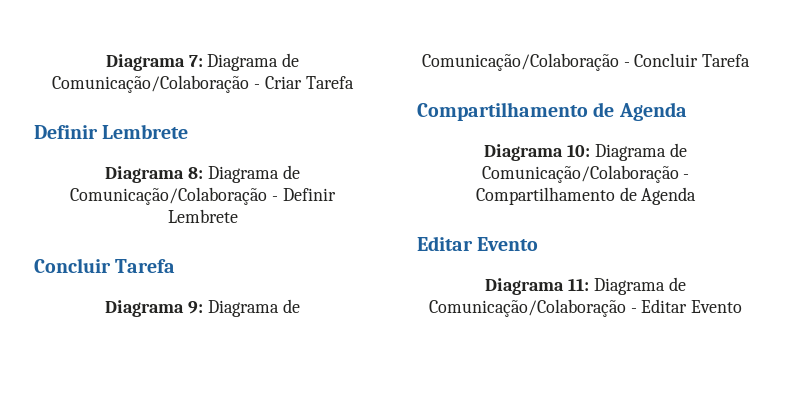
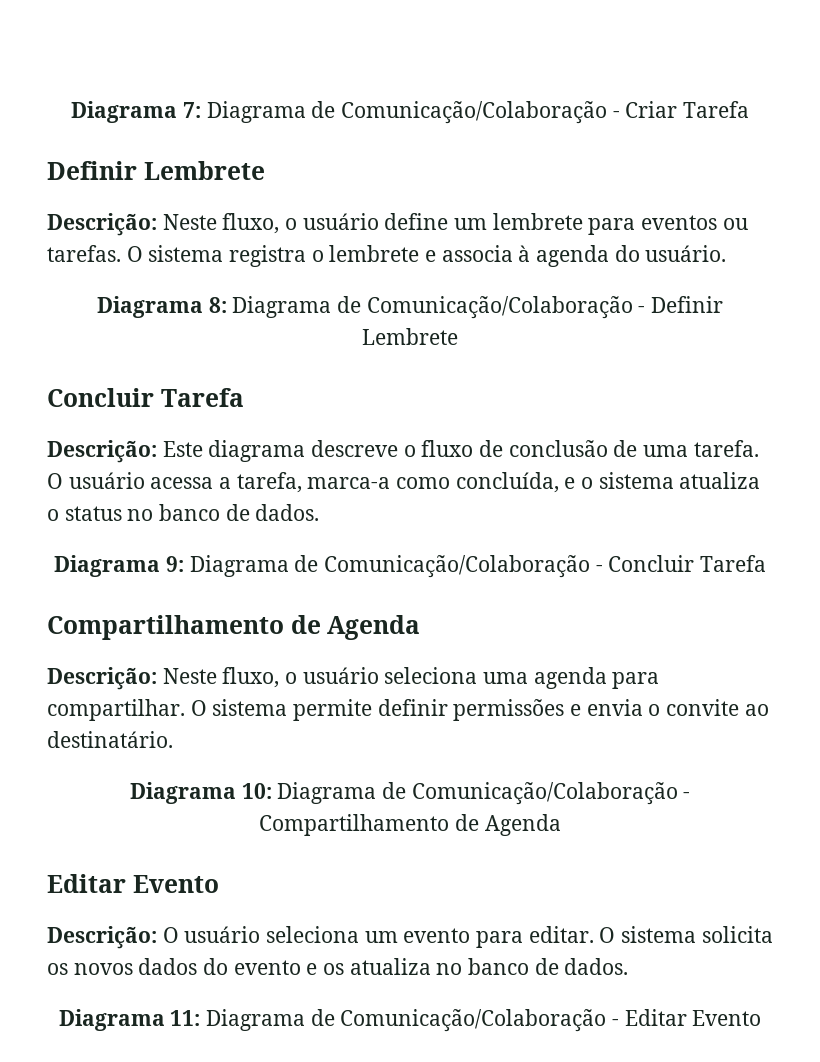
+ Descrição: Neste fluxo, o usuário define um lembrete para eventos ou tarefas. O sistema registra o lembrete e associa à agenda do usuário.
+ Descrição: Este diagrama descreve o fluxo de conclusão de uma tarefa. O usuário acessa a tarefa, marca-a como concluída, e o sistema atualiza o status no banco de dados.
+ Descrição: Neste fluxo, o usuário seleciona uma agenda para compartilhar. O sistema permite definir permissões e envia o convite ao destinatário.
+ Descrição: O usuário seleciona um evento para editar. O sistema solicita os novos dados do evento e os atualiza no banco de dados.

